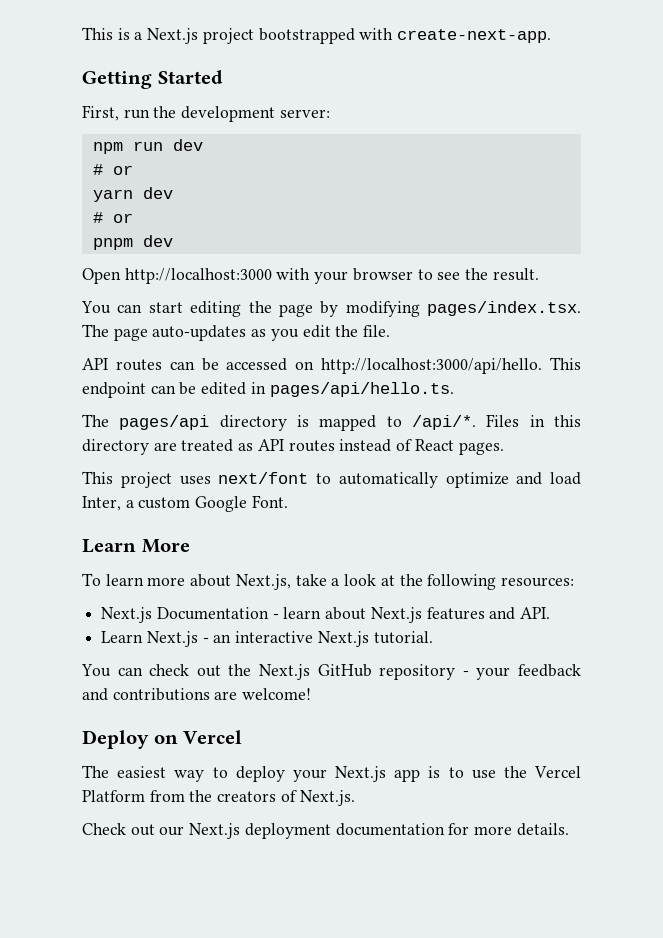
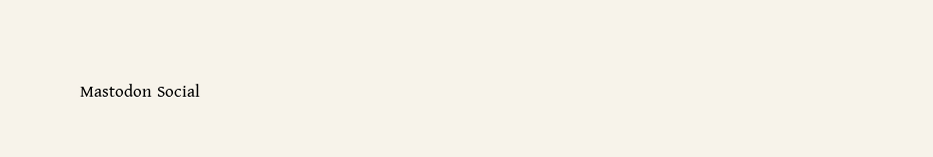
- This is a Next.js project bootstrapped with create-next-app.
- Getting Started
- First, run the development server:
- npm run dev
- # or
- yarn dev
- # or
- pnpm dev
- Open http://localhost:3000 with your browser to see the result.
- You can start editing the page by modifying pages/index.tsx. The page auto-updates as you edit the file.
- API routes can be accessed on http://localhost:3000/api/hello. This endpoint can be edited in pages/api/hello.ts.
- The pages/api directory is mapped to /api/*. Files in this directory are treated as API routes instead of React pages.
- This project uses next/font to automatically optimize and load Inter, a custom Google Font.
- Learn More
- To learn more about Next.js, take a look at the following resources:
- Next.js Documentation - learn about Next.js features and API.
- Learn Next.js - an interactive Next.js tutorial.
- You can check out the Next.js GitHub repository - your feedback and contributions are welcome!
- Deploy on Vercel
- The easiest way to deploy your Next.js app is to use the Vercel Platform from the creators of Next.js.
- Check out our Next.js deployment documentation for more details.
+ Mastodon Social

